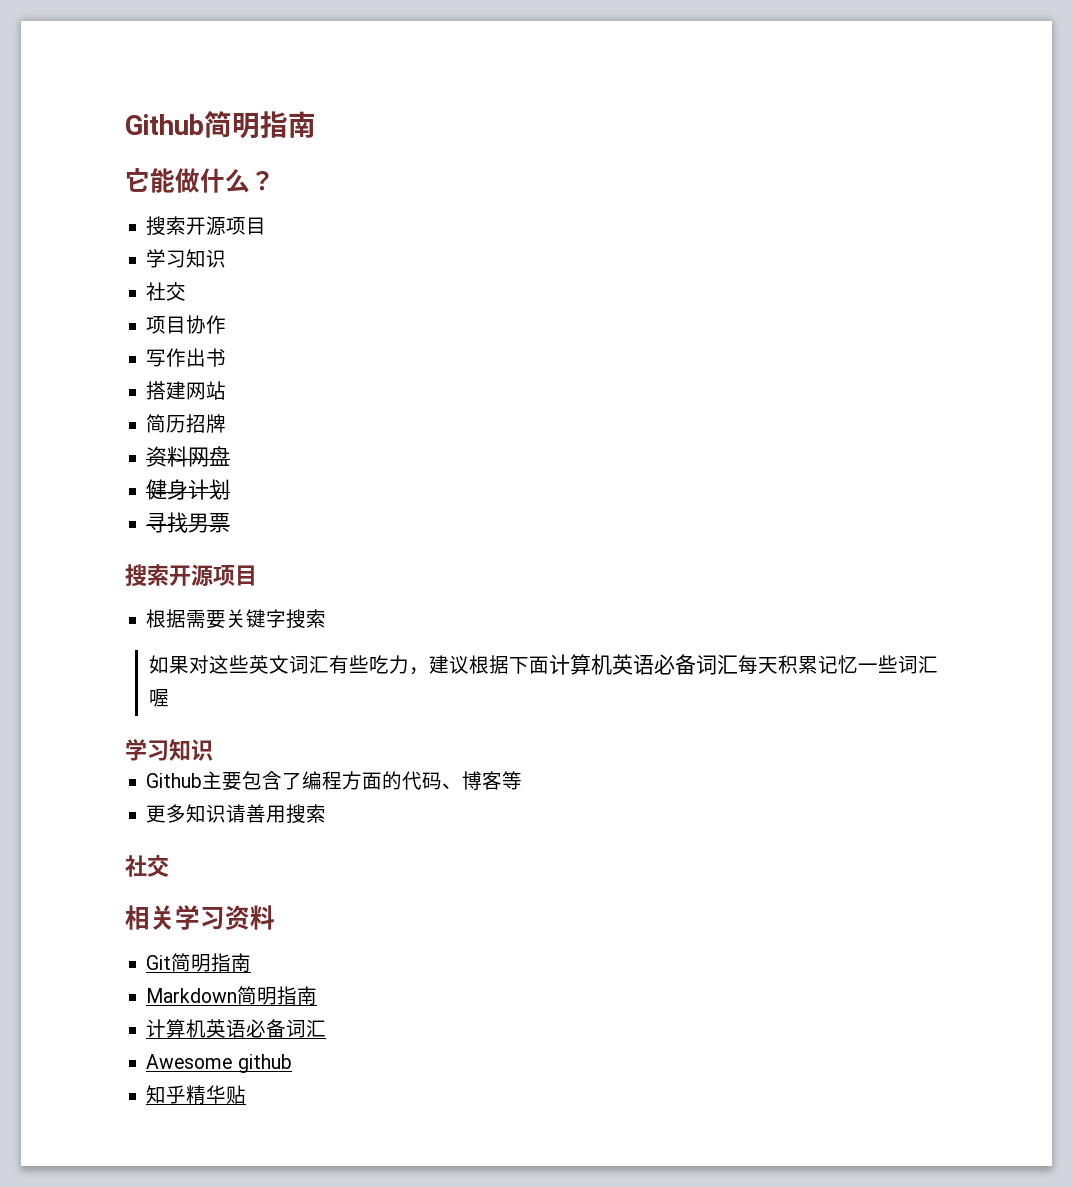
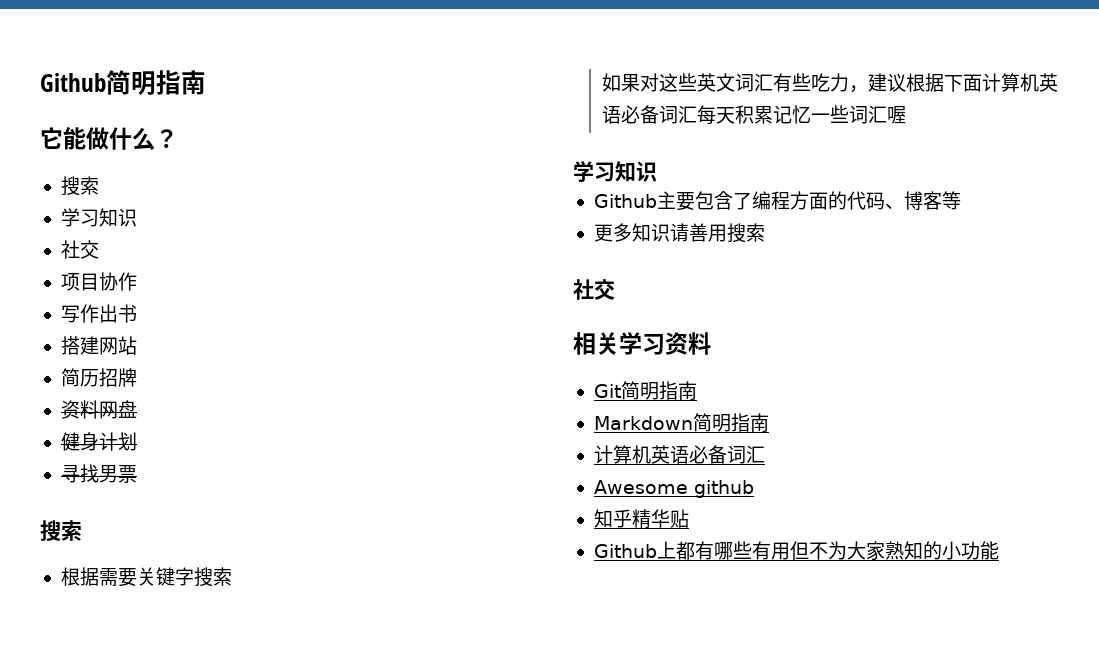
  它能做什么？
- 搜索开源项目
+ 搜索
  寻找男票
- 搜索开源项目
+ 搜索
+ Github上都有哪些有用但不为大家熟知的小功能

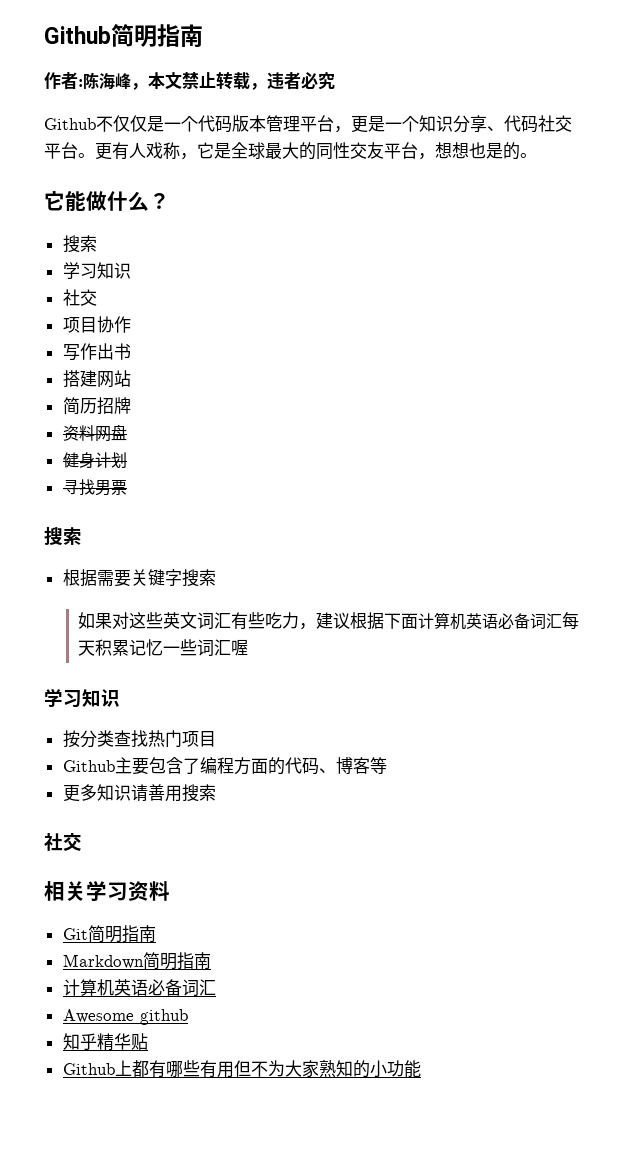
+ 作者:陈海峰，本文禁止转载，违者必究
+ Github不仅仅是一个代码版本管理平台，更是一个知识分享、代码社交平台。更有人戏称，它是全球最大的同性交友平台，想想也是的。
+ 按分类查找热门项目

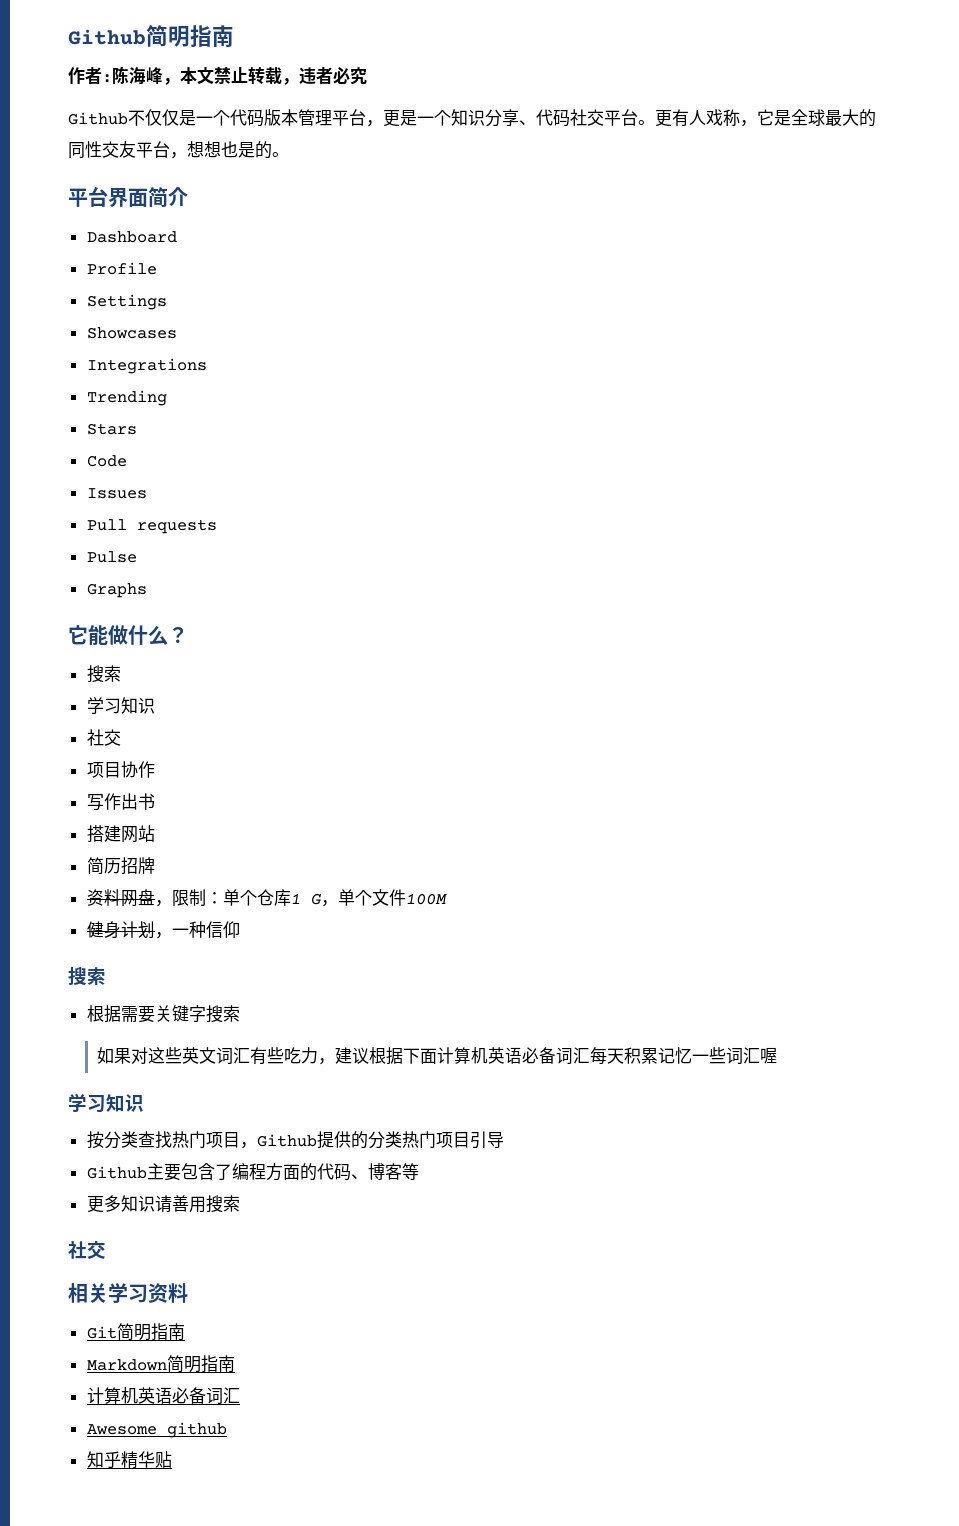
+ 平台界面简介
+ Dashboard
+ Profile
+ Settings
+ Showcases
+ Integrations
+ Trending
+ Stars
+ Code
+ Issues
+ Pull requests
+ Pulse
+ Graphs
- 资料网盘
+ 资料网盘，限制：单个仓库1 G，单个文件100M
- 健身计划
- 寻找男票
+ 健身计划，一种信仰
- 按分类查找热门项目
+ 按分类查找热门项目，Github提供的分类热门项目引导
- Github上都有哪些有用但不为大家熟知的小功能

